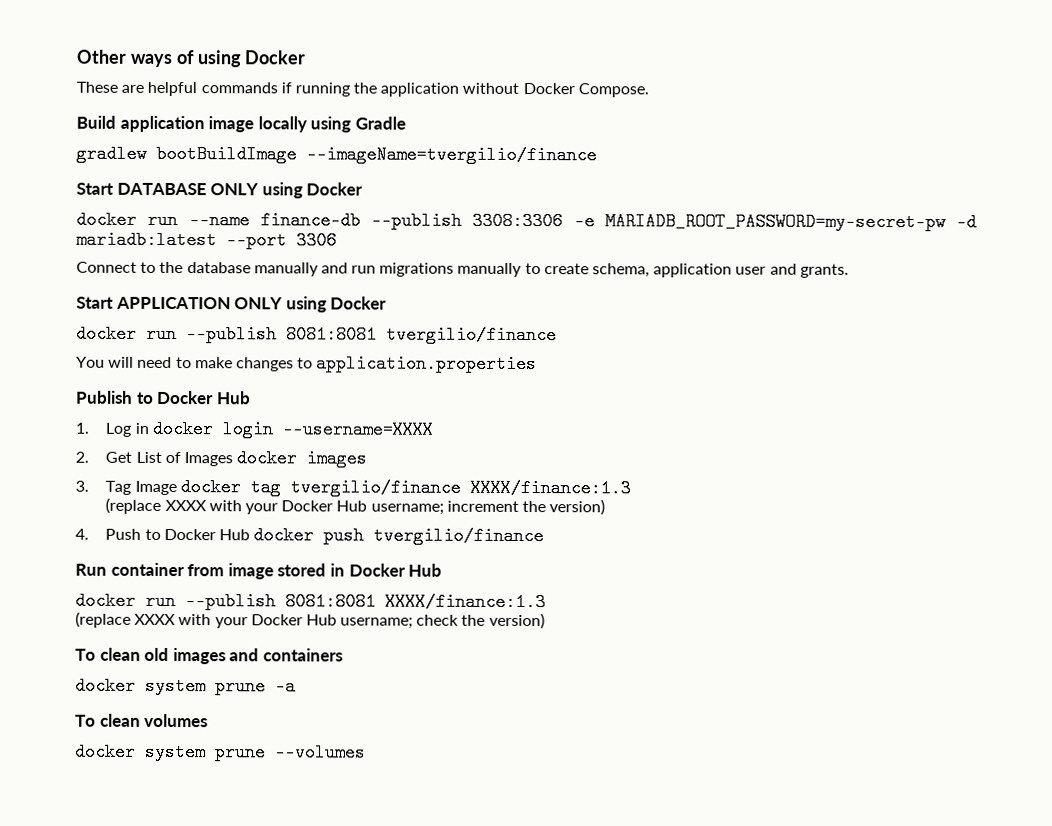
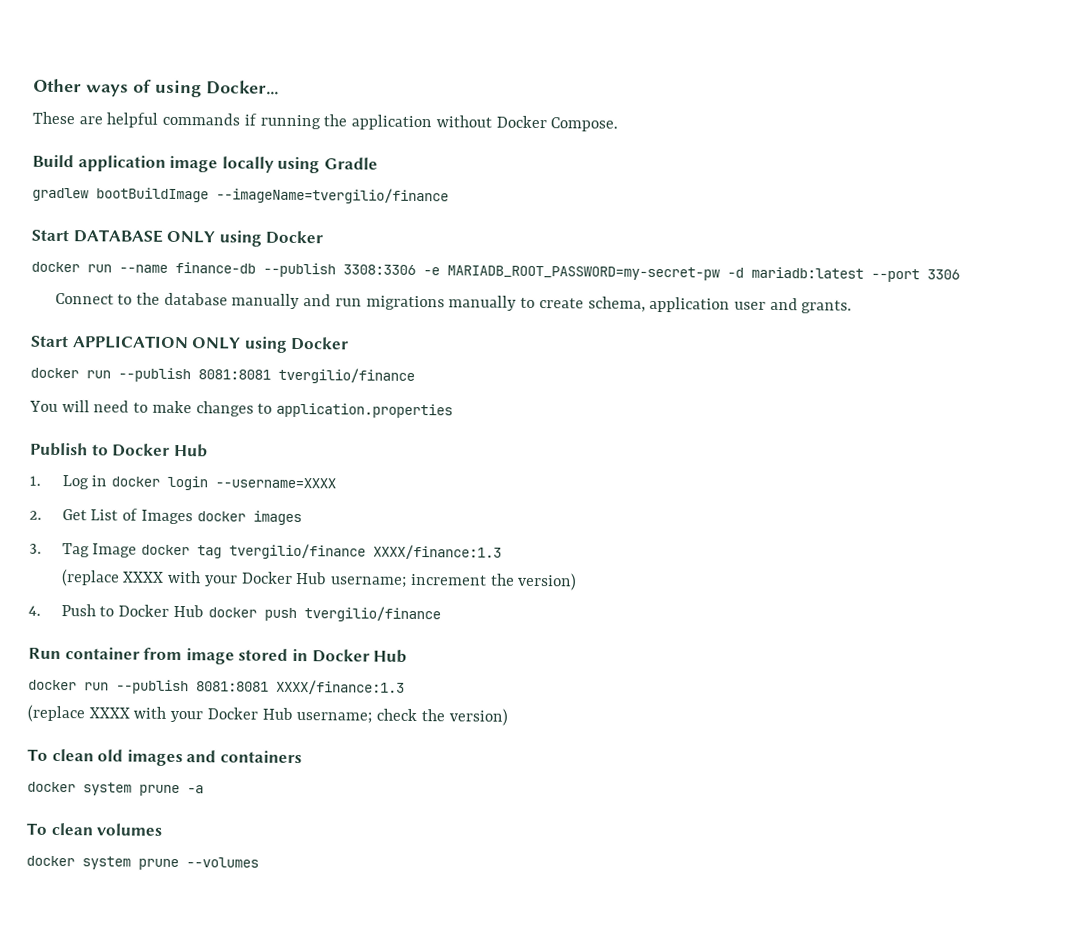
- Other ways of using Docker
+ Other ways of using Docker...

